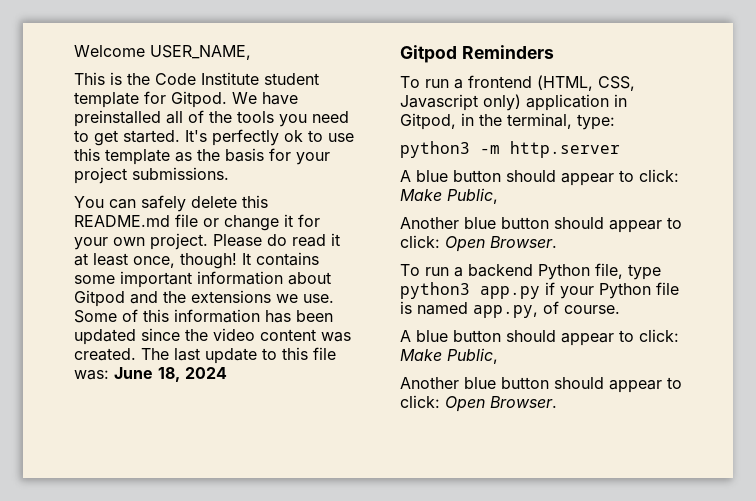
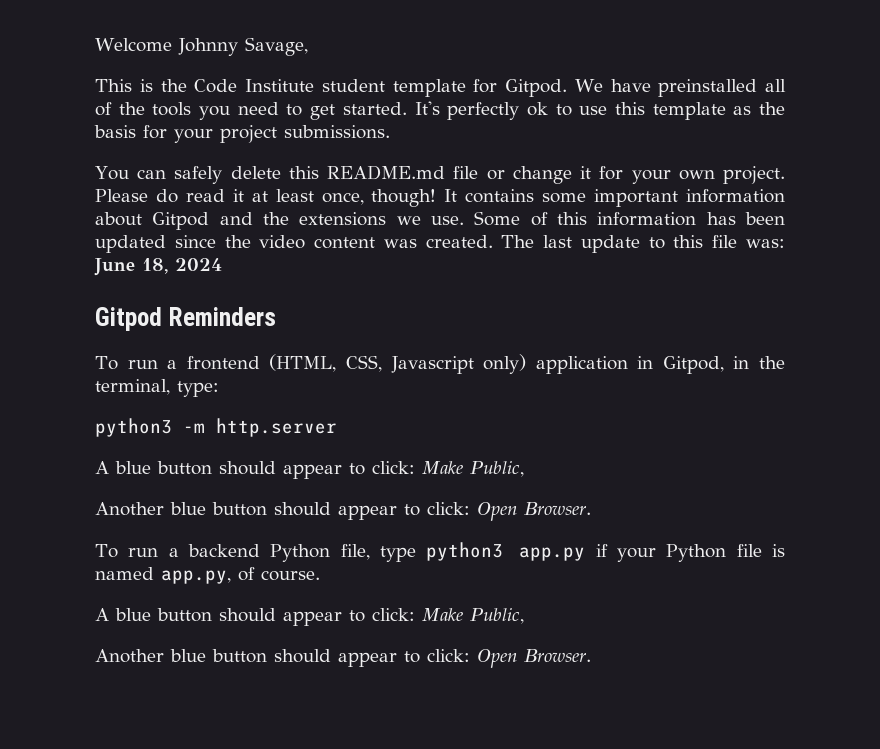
- Welcome USER_NAME,
+ Welcome Johnny Savage,

